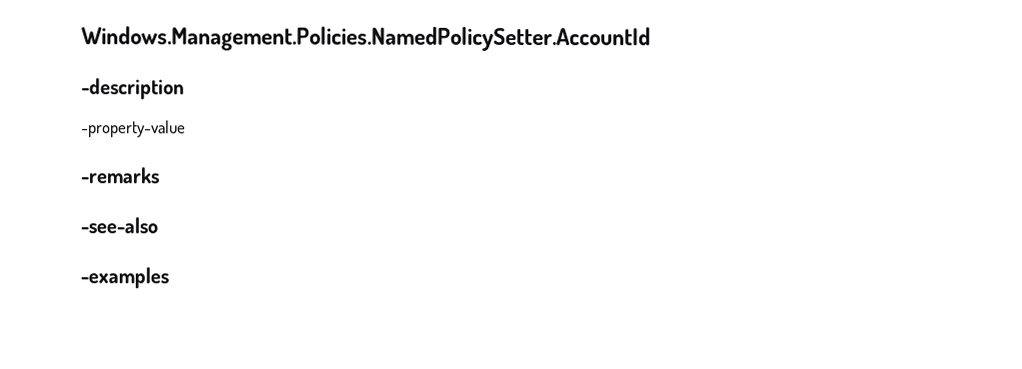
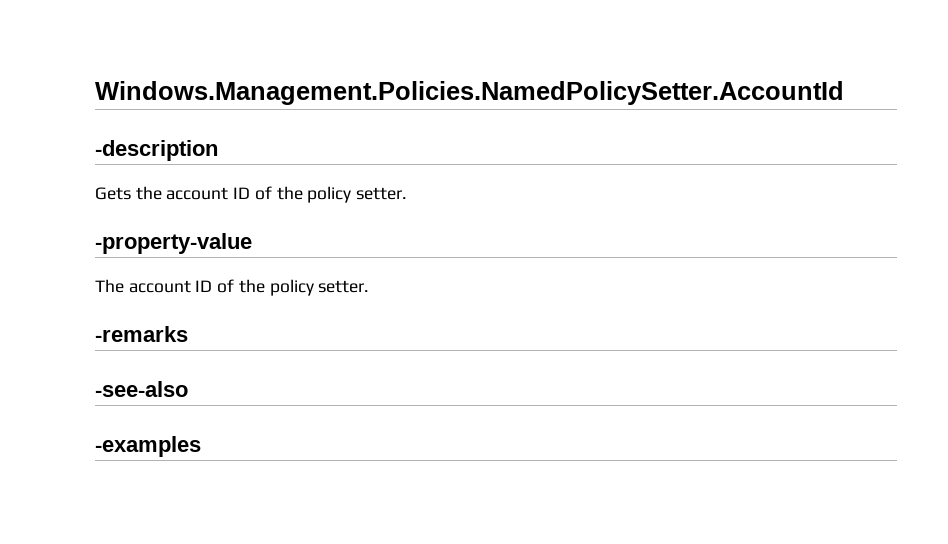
+ Gets the account ID of the policy setter.
  -property-value
+ The account ID of the policy setter.

